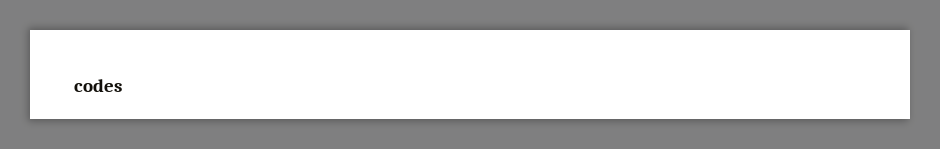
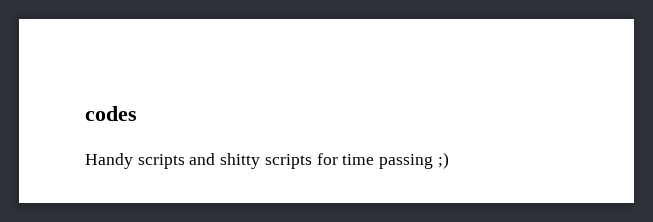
+ Handy scripts and shitty scripts for time passing ;)

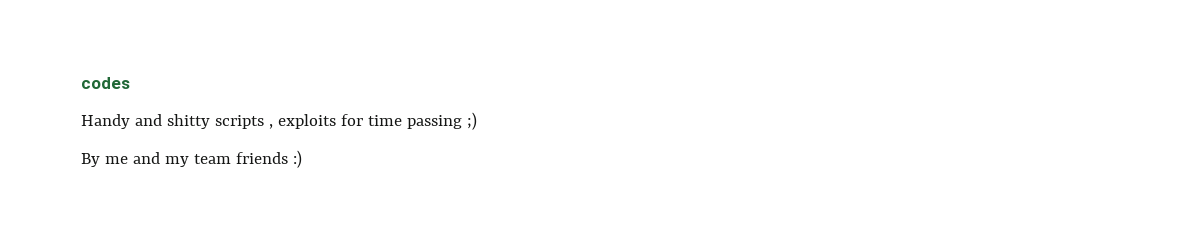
- Handy scripts and shitty scripts for time passing ;)
+ Handy and shitty scripts , exploits for time passing ;)
+ By me and my team friends :)

